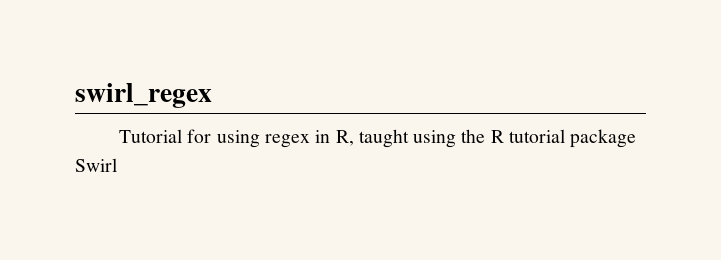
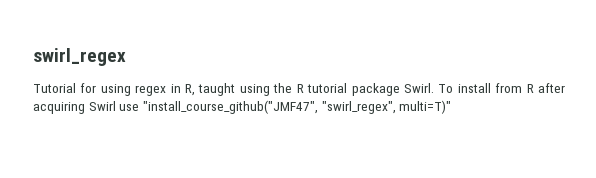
- Tutorial for using regex in R, taught using the R tutorial package Swirl
+ Tutorial for using regex in R, taught using the R tutorial package Swirl. To install from R after acquiring Swirl use "install_course_github("JMF47", "swirl_regex", multi=T)"

